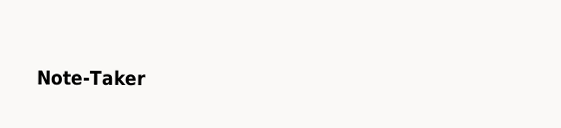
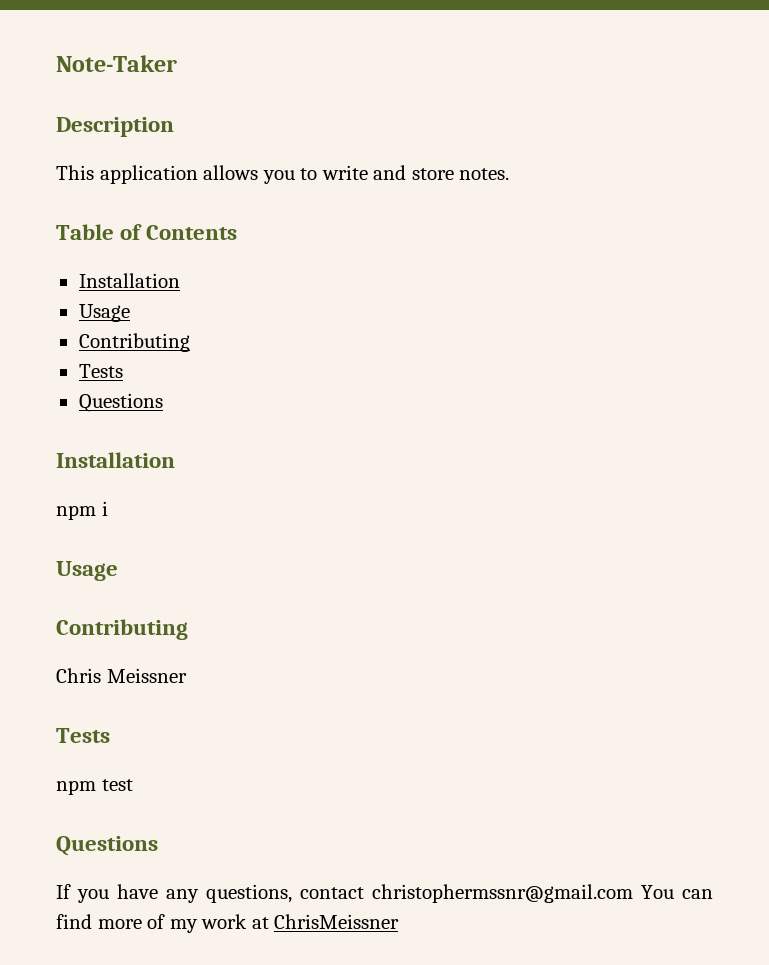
+ Description
+ This application allows you to write and store notes.
+ Table of Contents
+ Installation
+ Usage
+ Contributing
+ Tests
+ Questions
+ Installation
+ npm i
+ Usage
+ Contributing
+ Chris Meissner
+ Tests
+ npm test
+ Questions
+ If you have any questions, contact christophermssnr@gmail.com You can find more of my work at ChrisMeissner

